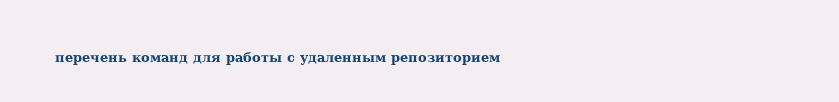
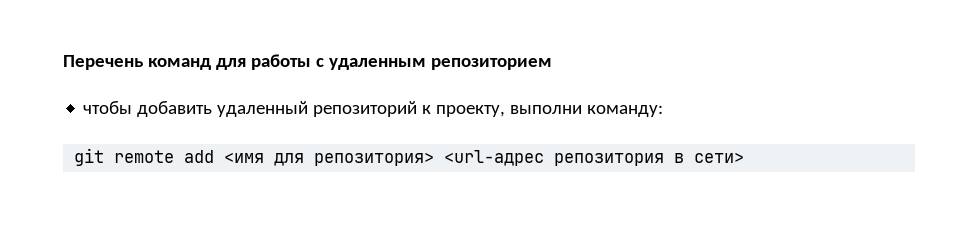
- перечень команд для работы с удаленным репозиторием
+ Перечень команд для работы с удаленным репозиторием
+ чтобы добавить удаленный репозиторий к проекту, выполни команду:
+ git remote add <имя для репозитория> <url-адрес репозитория в сети>

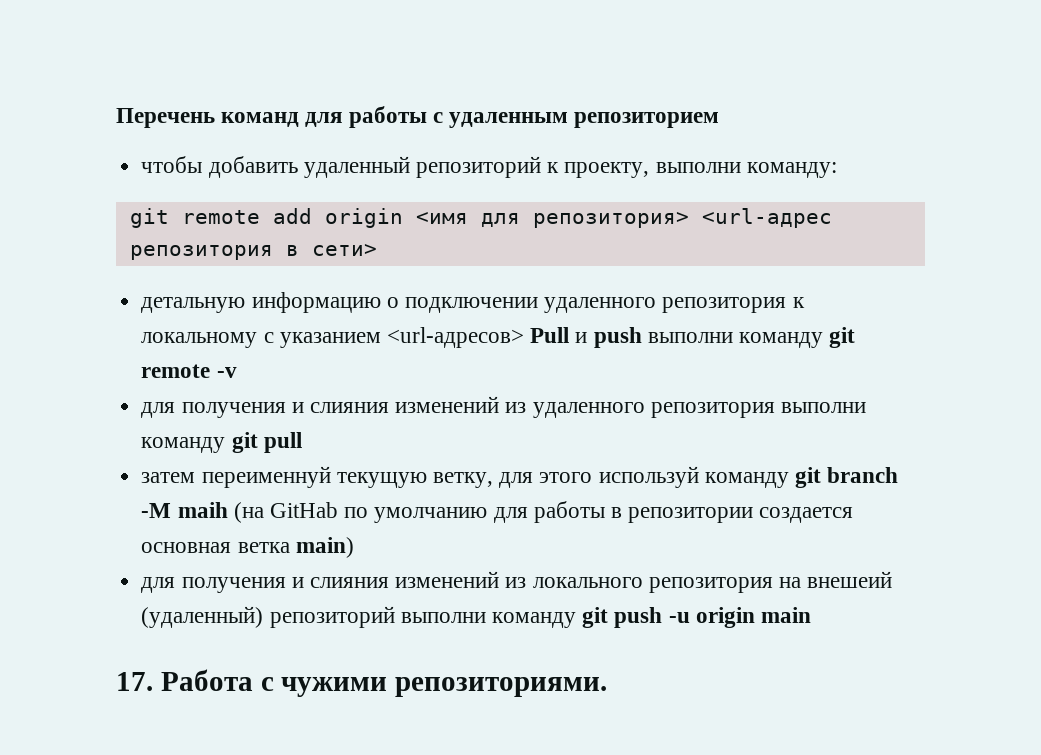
- git remote add <имя для репозитория> <url-адрес репозитория в сети>
+ git remote add origin <имя для репозитория> <url-адрес репозитория в сети>
+ детальную информацию о подключении удаленного репозитория к локальному с указанием <url-адресов> Pull и push выполни команду git remote -v
+ для получения и слияния изменений из удаленного репозитория выполни команду git pull
+ затем переименнуй текущую ветку, для этого используй команду git branch -M maih (на GitHab по умолчанию для работы в репозитории создается основная ветка main)
+ для получения и слияния изменений из локального репозитория на внешеий (удаленный) репозиторий выполни команду git push -u origin main
+ 17. Работа с чужими репозиториями.

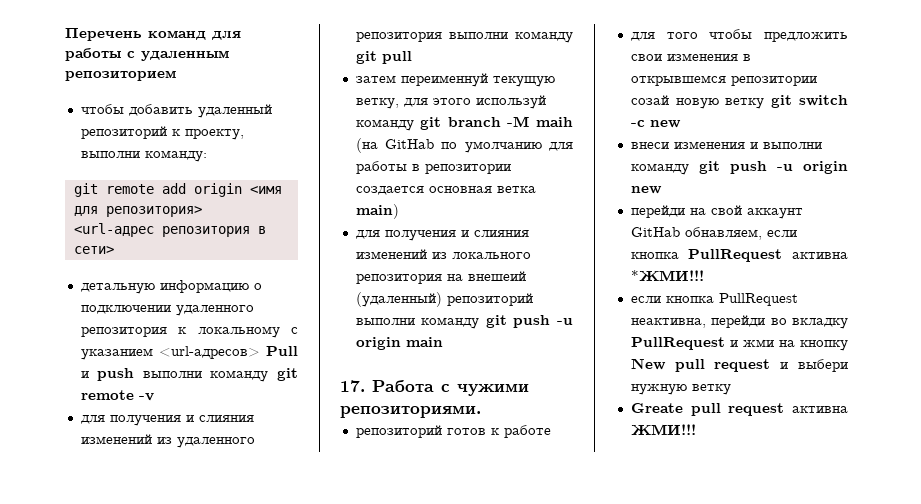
+ репозиторий готов к работе
+ для того чтобы предложить свои изменения в открывшемся репозитории созай новую ветку git switch -c new
+ внеси изменения и выполни команду git push -u origin new
+ перейди на свой аккаунт GitHab обнавляем, если кнопка PullRequest активна *ЖМИ!!!
+ если кнопка PullRequest неактивна, перейди во вкладку PullRequest и жми на кнопку New pull request и выбери нужную ветку
+ Greate pull request активна ЖМИ!!!

